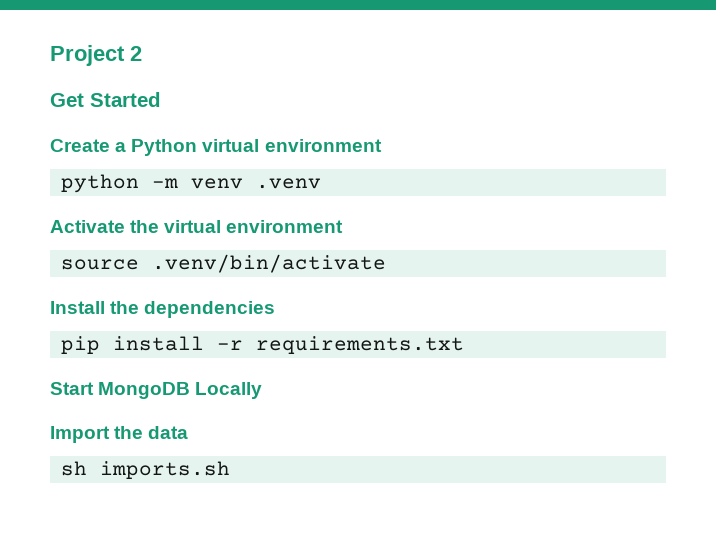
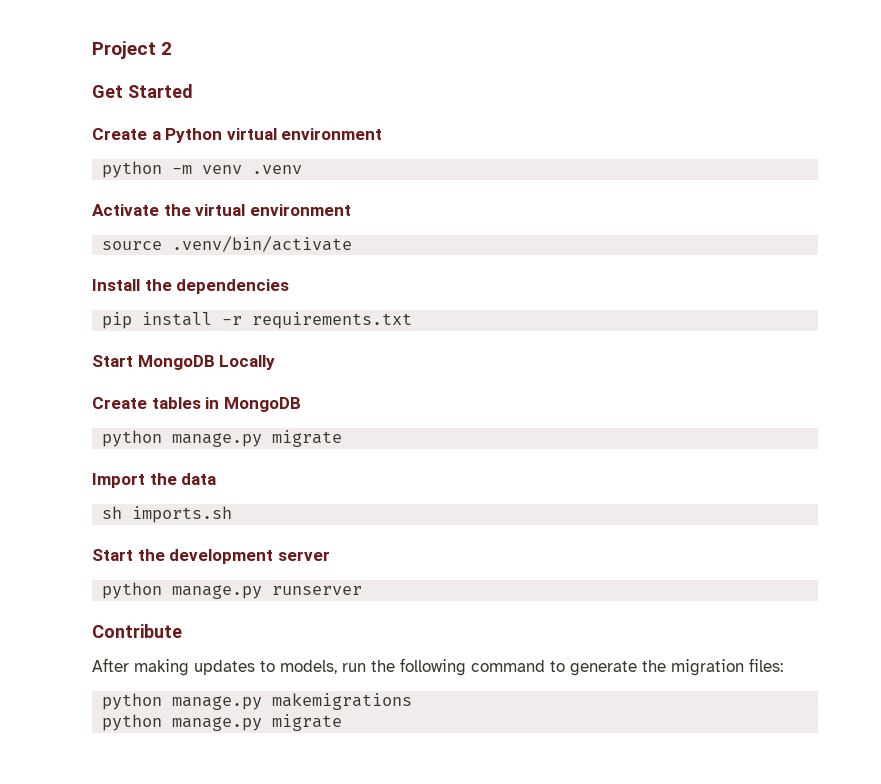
+ Create tables in MongoDB
+ python manage.py migrate
+ Start the development server
+ python manage.py runserver
+ Contribute
+ After making updates to models, run the following command to generate the migration files:
+ python manage.py makemigrations
+ python manage.py migrate

